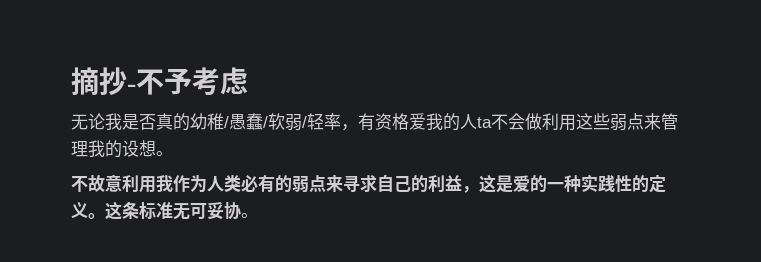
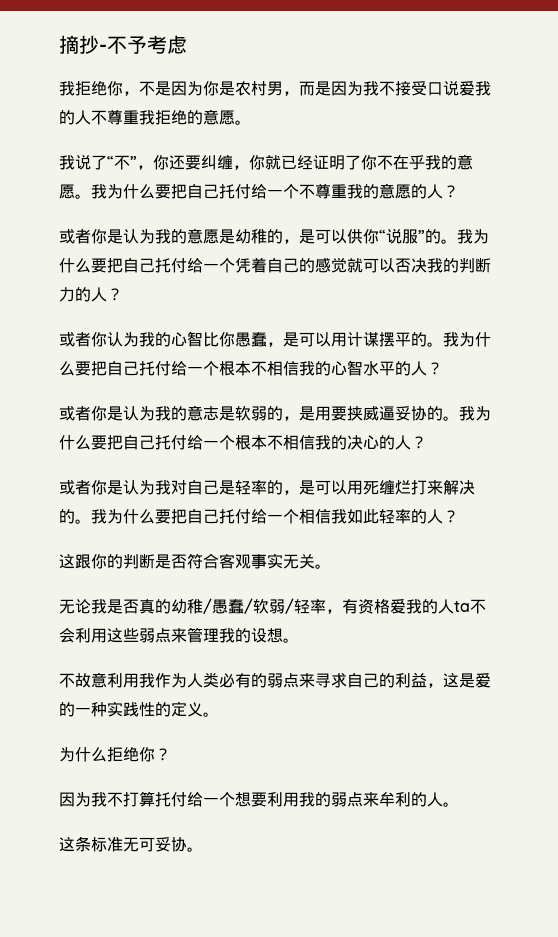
+ 我拒绝你，不是因为你是农村男，而是因为我不接受口说爱我的人不尊重我拒绝的意愿。
+ 我说了“不”，你还要纠缠，你就已经证明了你不在乎我的意愿。我为什么要把自己托付给一个不尊重我的意愿的人？
+ 或者你是认为我的意愿是幼稚的，是可以供你“说服”的。我为什么要把自己托付给一个凭着自己的感觉就可以否决我的判断力的人？
+ 或者你认为我的心智比你愚蠢，是可以用计谋摆平的。我为什么要把自己托付给一个根本不相信我的心智水平的人？
+ 或者你是认为我的意志是软弱的，是用要挟威逼妥协的。我为什么要把自己托付给一个根本不相信我的决心的人？
+ 或者你是认为我对自己是轻率的，是可以用死缠烂打来解决的。我为什么要把自己托付给一个相信我如此轻率的人？
+ 这跟你的判断是否符合客观事实无关。
- 无论我是否真的幼稚/愚蠢/软弱/轻率，有资格爱我的人ta不会做利用这些弱点来管理我的设想。
+ 无论我是否真的幼稚/愚蠢/软弱/轻率，有资格爱我的人ta不会利用这些弱点来管理我的设想。
- 不故意利用我作为人类必有的弱点来寻求自己的利益，这是爱的一种实践性的定义。这条标准无可妥协。
+ 不故意利用我作为人类必有的弱点来寻求自己的利益，这是爱的一种实践性的定义。
+ 为什么拒绝你？
+ 因为我不打算托付给一个想要利用我的弱点来牟利的人。
+ 这条标准无可妥协。

